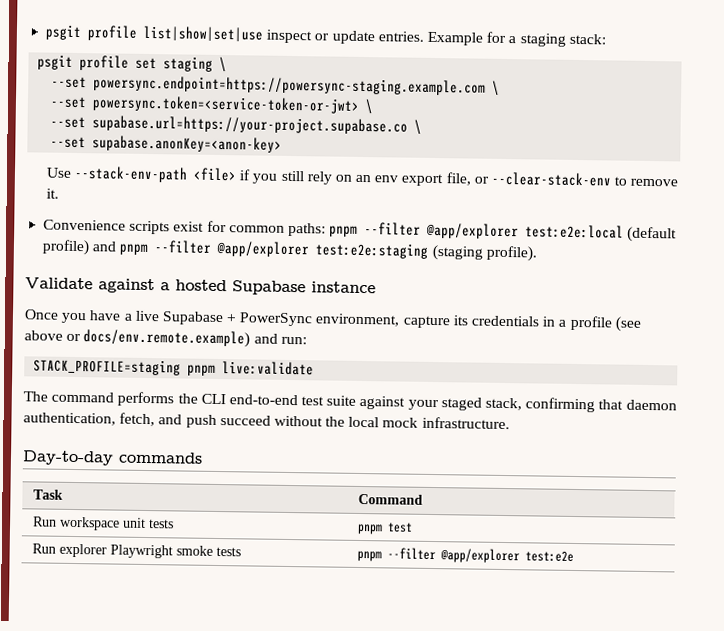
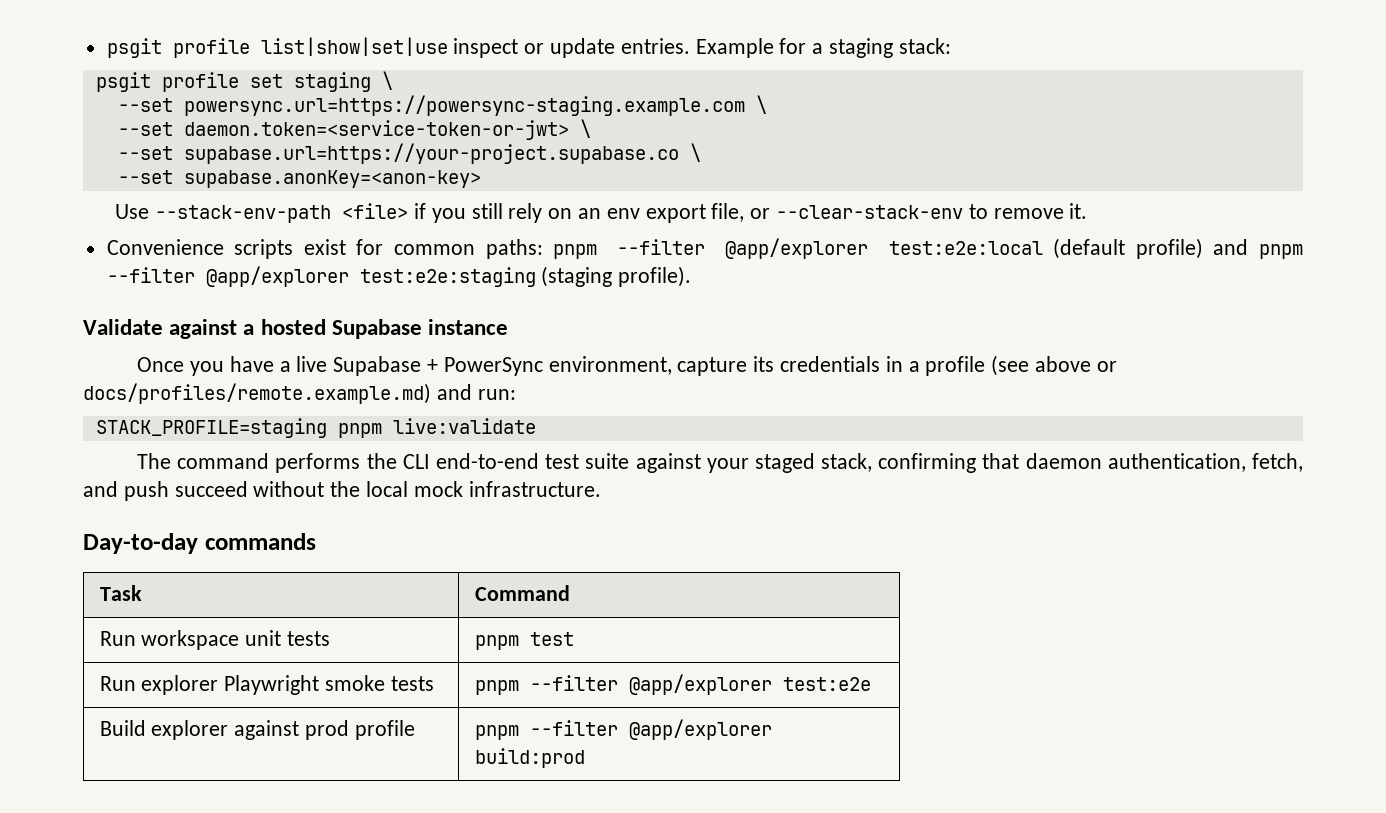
- --set powersync.endpoint=https://powersync-staging.example.com \
- --set powersync.token=<service-token-or-jwt> \
+ --set powersync.url=https://powersync-staging.example.com \
+ --set daemon.token=<service-token-or-jwt> \
- Once you have a live Supabase + PowerSync environment, capture its credentials in a profile (see above or docs/env.remote.example) and run:
+ Once you have a live Supabase + PowerSync environment, capture its credentials in a profile (see above or docs/profiles/remote.example.md) and run:
+ Build explorer against prod profile | pnpm --filter @app/explorer build:prod

